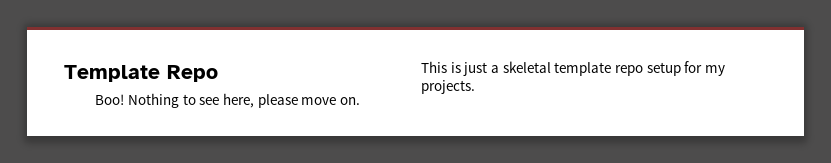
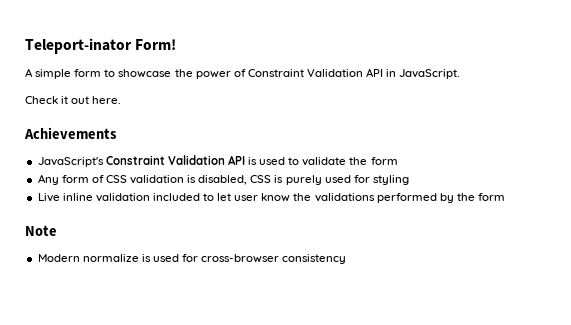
- Template Repo
- Boo! Nothing to see here, please move on. This is just a skeletal template repo setup for my projects.
+ Teleport-inator Form!
+ A simple form to showcase the power of Constraint Validation API in JavaScript.
+ Check it out here.
+ Achievements
+ JavaScript's Constraint Validation API is used to validate the form
+ Any form of CSS validation is disabled, CSS is purely used for styling
+ Live inline validation included to let user know the validations performed by the form
+ Note
+ Modern normalize is used for cross-browser consistency

